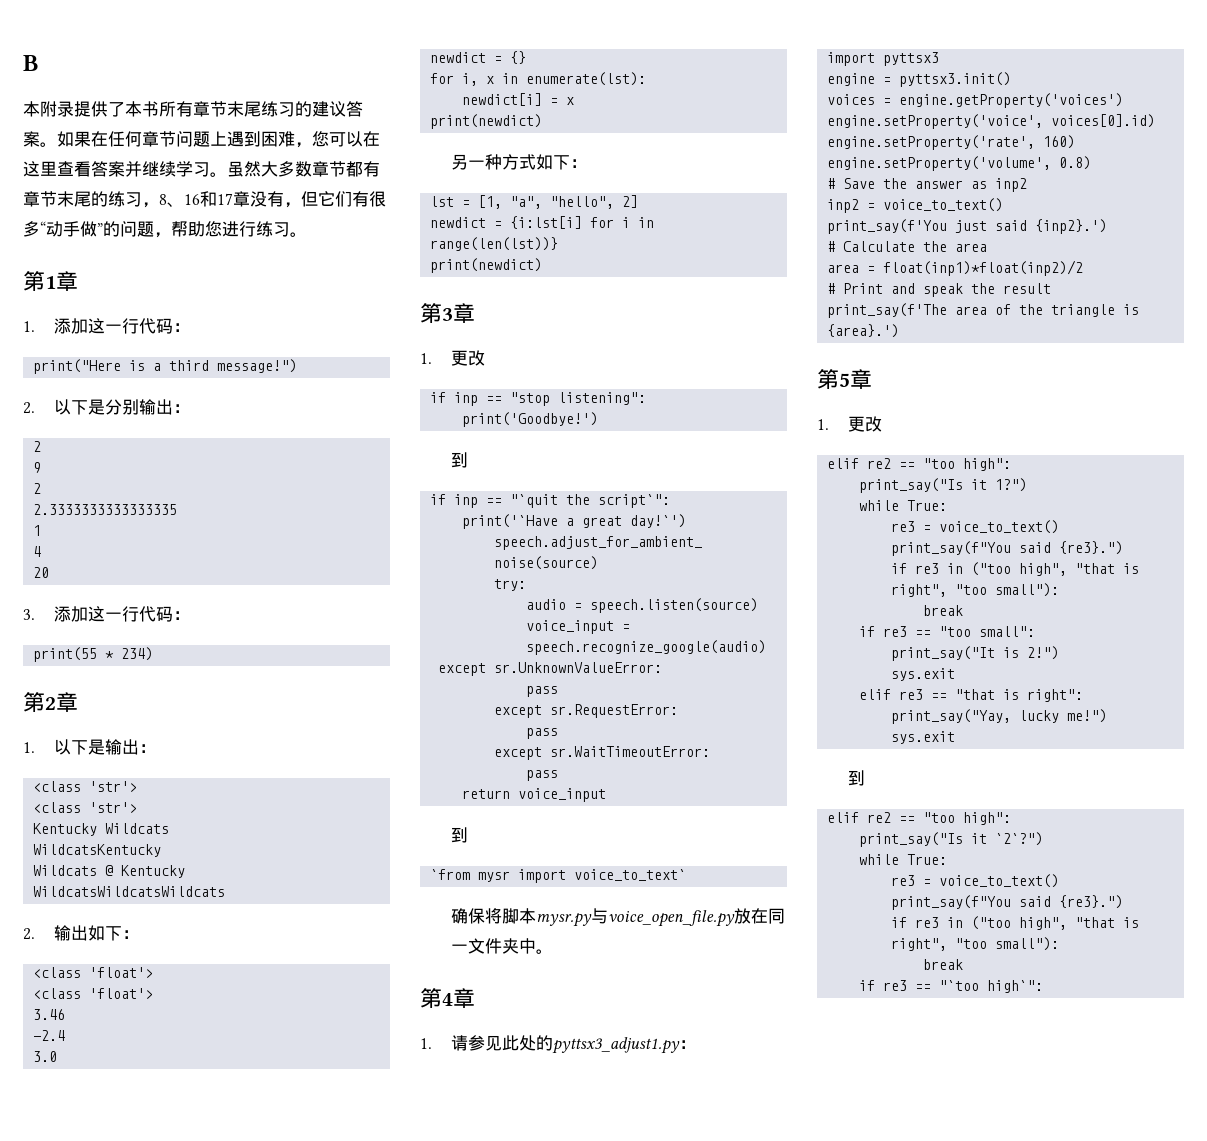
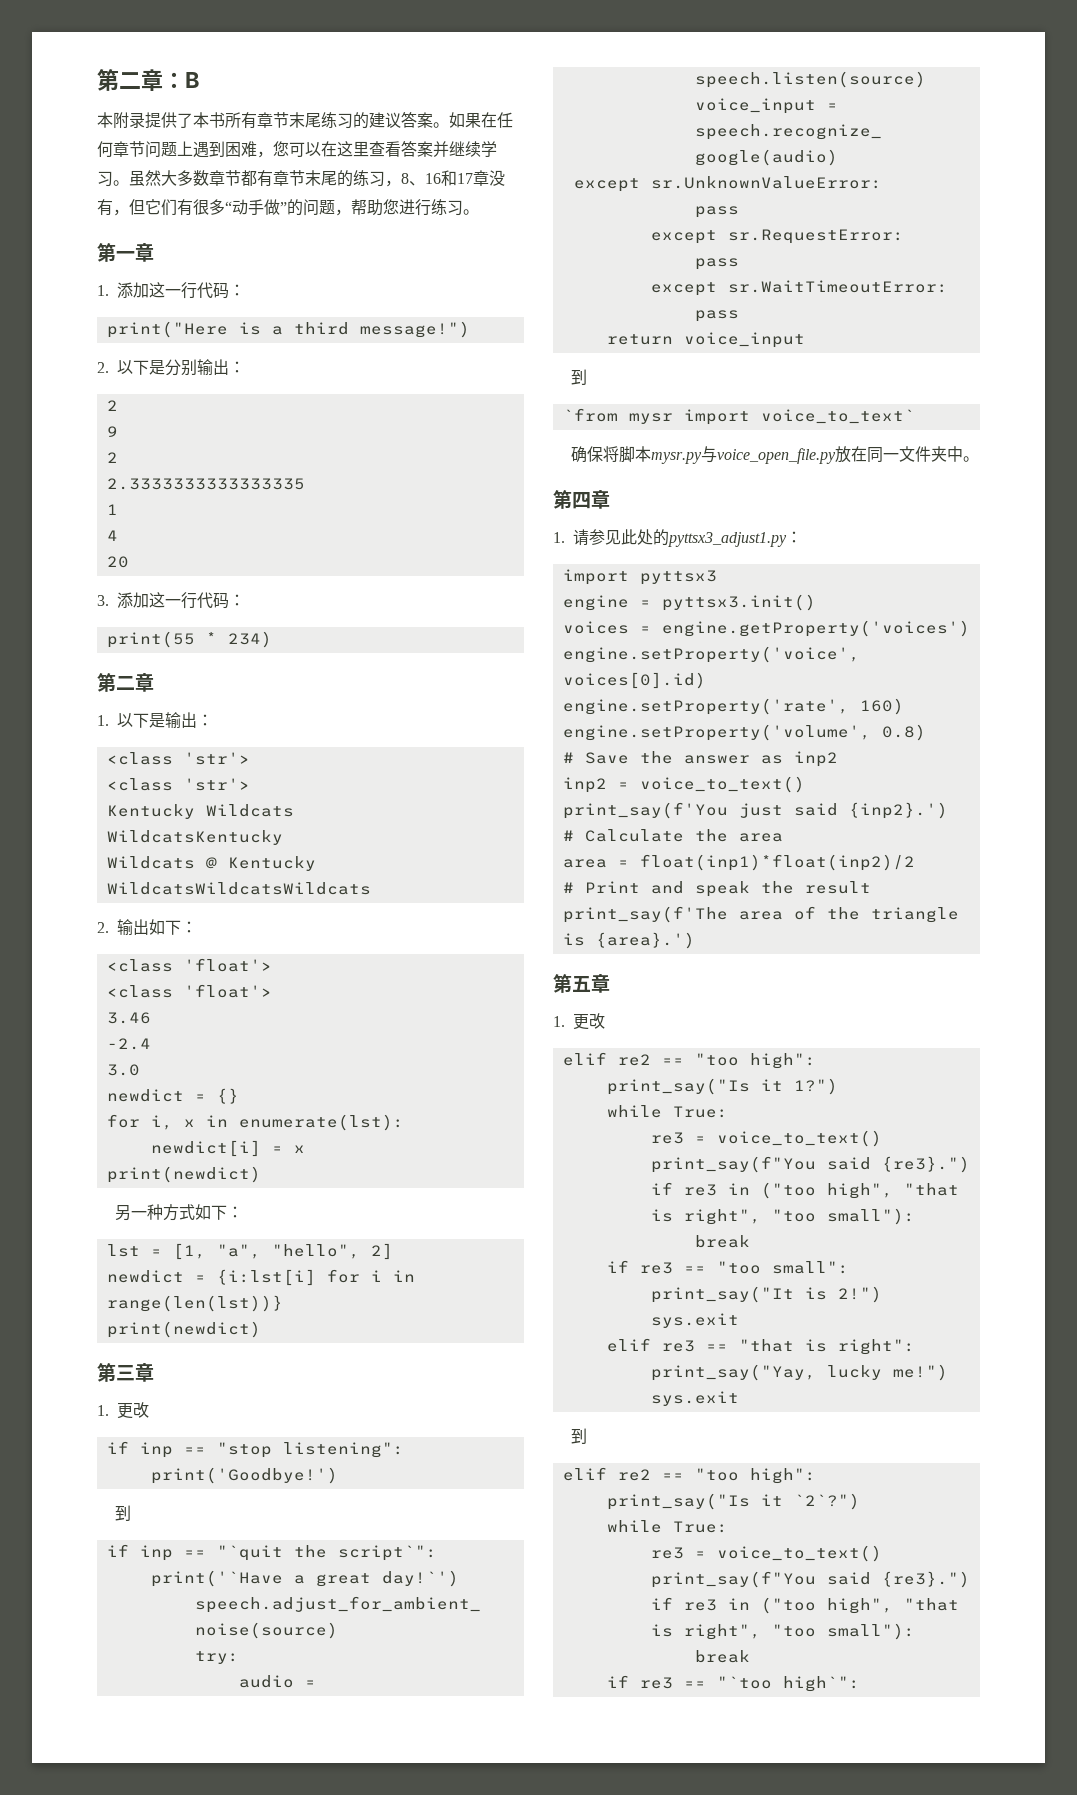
- B
+ 第二章：B
- 第1章
+ 第一章
  print(55 * 234)
- 第2章
+ 第二章
- 第3章
+ 第三章
- 第4章
+ 第四章
- 第5章
+ 第五章

